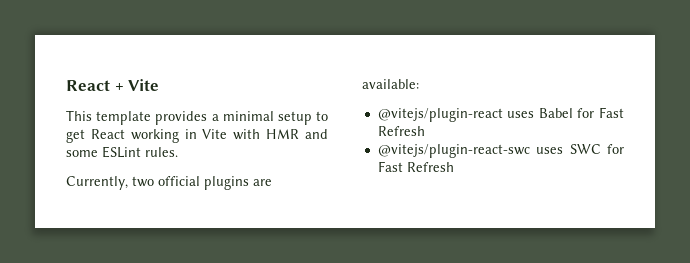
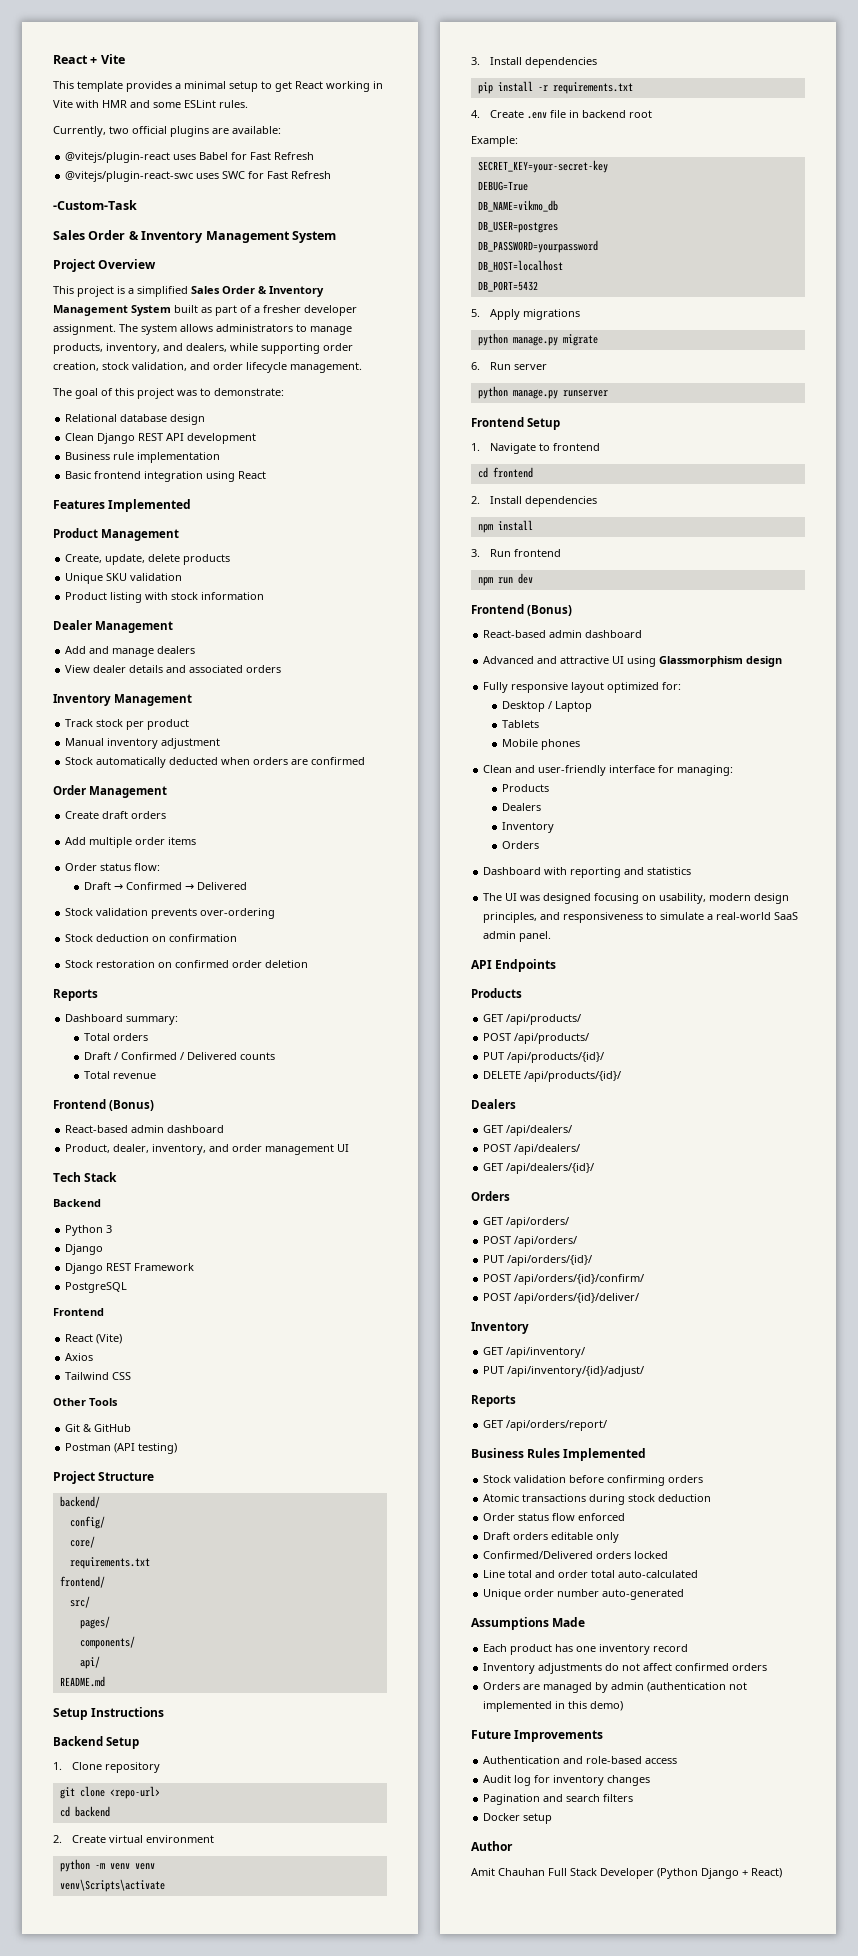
+ -Custom-Task
+ Sales Order & Inventory Management System
+ Project Overview
+ This project is a simplified Sales Order & Inventory Management System built as part of a fresher developer assignment. The system allows administrators to manage products, inventory, and dealers, while supporting order creation, stock validation, and order lifecycle management.
+ The goal of this project was to demonstrate:
+ Relational database design
+ Clean Django REST API development
+ Business rule implementation
+ Basic frontend integration using React
+ Features Implemented
+ Product Management
+ Create, update, delete products
+ Unique SKU validation
+ Product listing with stock information
+ Dealer Management
+ Add and manage dealers
+ View dealer details and associated orders
+ Inventory Management
+ Track stock per product
+ Manual inventory adjustment
+ Stock automatically deducted when orders are confirmed
+ Order Management
+ Create draft orders
+ Add multiple order items
+ Order status flow:
+ Draft → Confirmed → Delivered
+ Stock validation prevents over-ordering
+ Stock deduction on confirmation
+ Stock restoration on confirmed order deletion
+ Reports
+ Dashboard summary:
+ Total orders
+ Draft / Confirmed / Delivered counts
+ Total revenue
+ Frontend (Bonus)
+ React-based admin dashboard
+ Product, dealer, inventory, and order management UI
+ Tech Stack
+ Backend
+ Python 3
+ Django
+ Django REST Framework
+ PostgreSQL
+ Frontend
+ React (Vite)
+ Axios
+ Tailwind CSS
+ Other Tools
+ Git & GitHub
+ Postman (API testing)
+ Project Structure
+ backend/
+ config/
+ core/
+ requirements.txt
+ frontend/
+ src/
+ pages/
+ components/
+ api/
+ README.md
+ Setup Instructions
+ Backend Setup
+ 1. Clone repository
+ git clone <repo-url>
+ cd backend
+ 2. Create virtual environment
+ python -m venv venv
+ venv\Scripts\activate
+ 3. Install dependencies
+ pip install -r requirements.txt
+ 4. Create .env file in backend root
+ Example:
+ SECRET_KEY=your-secret-key
+ DEBUG=True
+ DB_NAME=vikmo_db
+ DB_USER=postgres
+ DB_PASSWORD=yourpassword
+ DB_HOST=localhost
+ DB_PORT=5432
+ 5. Apply migrations
+ python manage.py migrate
+ 6. Run server
+ python manage.py runserver
+ Frontend Setup
+ 1. Navigate to frontend
+ cd frontend
+ 2. Install dependencies
+ npm install
+ 3. Run frontend
+ npm run dev
+ Frontend (Bonus)
+ React-based admin dashboard
+ Advanced and attractive UI using Glassmorphism design
+ Fully responsive layout optimized for:
+ Desktop / Laptop
+ Tablets
+ Mobile phones
+ Clean and user-friendly interface for managing:
+ Products
+ Dealers
+ Inventory
+ Orders
+ Dashboard with reporting and statistics
+ The UI was designed focusing on usability, modern design principles, and responsiveness to simulate a real-world SaaS admin panel.
+ API Endpoints
+ Products
+ GET /api/products/
+ POST /api/products/
+ PUT /api/products/{id}/
+ DELETE /api/products/{id}/
+ Dealers
+ GET /api/dealers/
+ POST /api/dealers/
+ GET /api/dealers/{id}/
+ Orders
+ GET /api/orders/
+ POST /api/orders/
+ PUT /api/orders/{id}/
+ POST /api/orders/{id}/confirm/
+ POST /api/orders/{id}/deliver/
+ Inventory
+ GET /api/inventory/
+ PUT /api/inventory/{id}/adjust/
+ Reports
+ GET /api/orders/report/
+ Business Rules Implemented
+ Stock validation before confirming orders
+ Atomic transactions during stock deduction
+ Order status flow enforced
+ Draft orders editable only
+ Confirmed/Delivered orders locked
+ Line total and order total auto-calculated
+ Unique order number auto-generated
+ Assumptions Made
+ Each product has one inventory record
+ Inventory adjustments do not affect confirmed orders
+ Orders are managed by admin (authentication not implemented in this demo)
+ Future Improvements
+ Authentication and role-based access
+ Audit log for inventory changes
+ Pagination and search filters
+ Docker setup
+ Author
+ Amit Chauhan Full Stack Developer (Python Django + React)

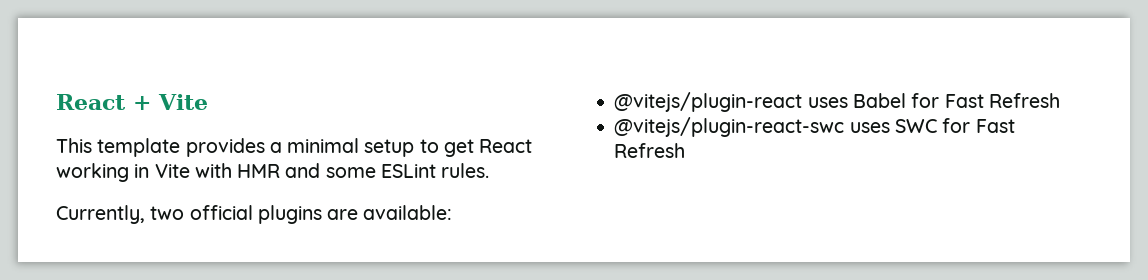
- -Custom-Task
- Sales Order & Inventory Management System
- Project Overview
- This project is a simplified Sales Order & Inventory Management System built as part of a fresher developer assignment. The system allows administrators to manage products, inventory, and dealers, while supporting order creation, stock validation, and order lifecycle management.
- The goal of this project was to demonstrate:
- Relational database design
- Clean Django REST API development
- Business rule implementation
- Basic frontend integration using React
- Features Implemented
- Product Management
- Create, update, delete products
- Unique SKU validation
- Product listing with stock information
- Dealer Management
- Add and manage dealers
- View dealer details and associated orders
- Inventory Management
- Track stock per product
- Manual inventory adjustment
- Stock automatically deducted when orders are confirmed
- Order Management
- Create draft orders
- Add multiple order items
- Order status flow:
- Draft → Confirmed → Delivered
- Stock validation prevents over-ordering
- Stock deduction on confirmation
- Stock restoration on confirmed order deletion
- Reports
- Dashboard summary:
- Total orders
- Draft / Confirmed / Delivered counts
- Total revenue
- Frontend (Bonus)
- React-based admin dashboard
- Product, dealer, inventory, and order management UI
- Tech Stack
- Backend
- Python 3
- Django
- Django REST Framework
- PostgreSQL
- Frontend
- React (Vite)
- Axios
- Tailwind CSS
- Other Tools
- Git & GitHub
- Postman (API testing)
- Project Structure
- backend/
- config/
- core/
- requirements.txt
- frontend/
- src/
- pages/
- components/
- api/
- README.md
- Setup Instructions
- Backend Setup
- 1. Clone repository
- git clone <repo-url>
- cd backend
- 2. Create virtual environment
- python -m venv venv
- venv\Scripts\activate
- 3. Install dependencies
- pip install -r requirements.txt
- 4. Create .env file in backend root
- Example:
- SECRET_KEY=your-secret-key
- DEBUG=True
- DB_NAME=vikmo_db
- DB_USER=postgres
- DB_PASSWORD=yourpassword
- DB_HOST=localhost
- DB_PORT=5432
- 5. Apply migrations
- python manage.py migrate
- 6. Run server
- python manage.py runserver
- Frontend Setup
- 1. Navigate to frontend
- cd frontend
- 2. Install dependencies
- npm install
- 3. Run frontend
- npm run dev
- Frontend (Bonus)
- React-based admin dashboard
- Advanced and attractive UI using Glassmorphism design
- Fully responsive layout optimized for:
- Desktop / Laptop
- Tablets
- Mobile phones
- Clean and user-friendly interface for managing:
- Products
- Dealers
- Inventory
- Orders
- Dashboard with reporting and statistics
- The UI was designed focusing on usability, modern design principles, and responsiveness to simulate a real-world SaaS admin panel.
- API Endpoints
- Products
- GET /api/products/
- POST /api/products/
- PUT /api/products/{id}/
- DELETE /api/products/{id}/
- Dealers
- GET /api/dealers/
- POST /api/dealers/
- GET /api/dealers/{id}/
- Orders
- GET /api/orders/
- POST /api/orders/
- PUT /api/orders/{id}/
- POST /api/orders/{id}/confirm/
- POST /api/orders/{id}/deliver/
- Inventory
- GET /api/inventory/
- PUT /api/inventory/{id}/adjust/
- Reports
- GET /api/orders/report/
- Business Rules Implemented
- Stock validation before confirming orders
- Atomic transactions during stock deduction
- Order status flow enforced
- Draft orders editable only
- Confirmed/Delivered orders locked
- Line total and order total auto-calculated
- Unique order number auto-generated
- Assumptions Made
- Each product has one inventory record
- Inventory adjustments do not affect confirmed orders
- Orders are managed by admin (authentication not implemented in this demo)
- Future Improvements
- Authentication and role-based access
- Audit log for inventory changes
- Pagination and search filters
- Docker setup
- Author
- Amit Chauhan Full Stack Developer (Python Django + React)

